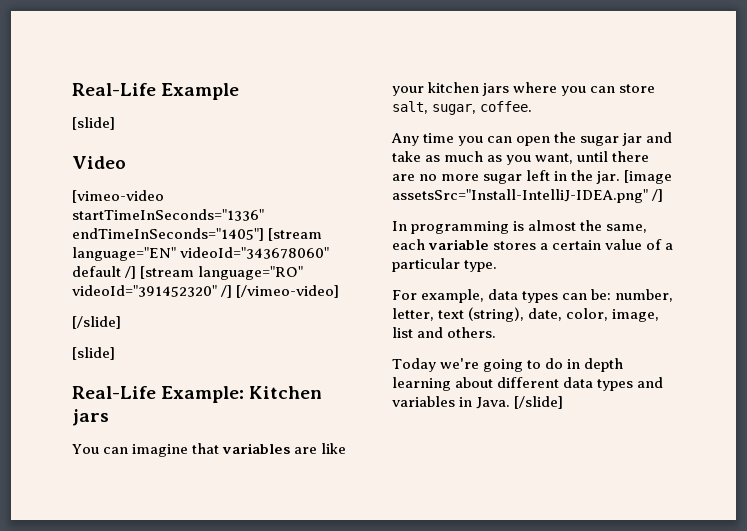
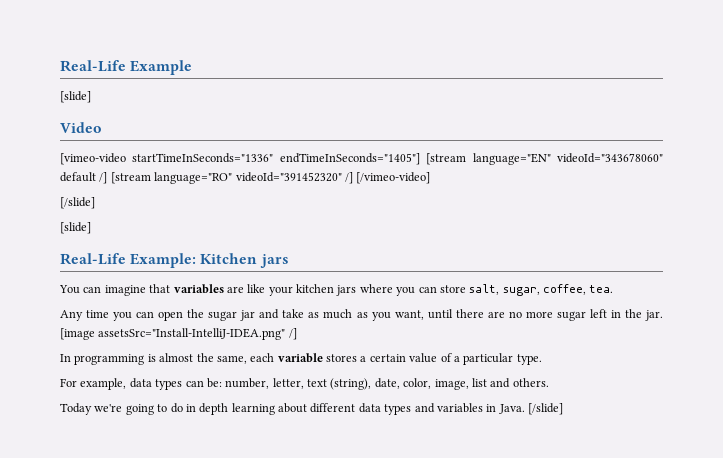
- You can imagine that variables are like your kitchen jars where you can store salt, sugar, coffee.
+ You can imagine that variables are like your kitchen jars where you can store salt, sugar, coffee, tea.

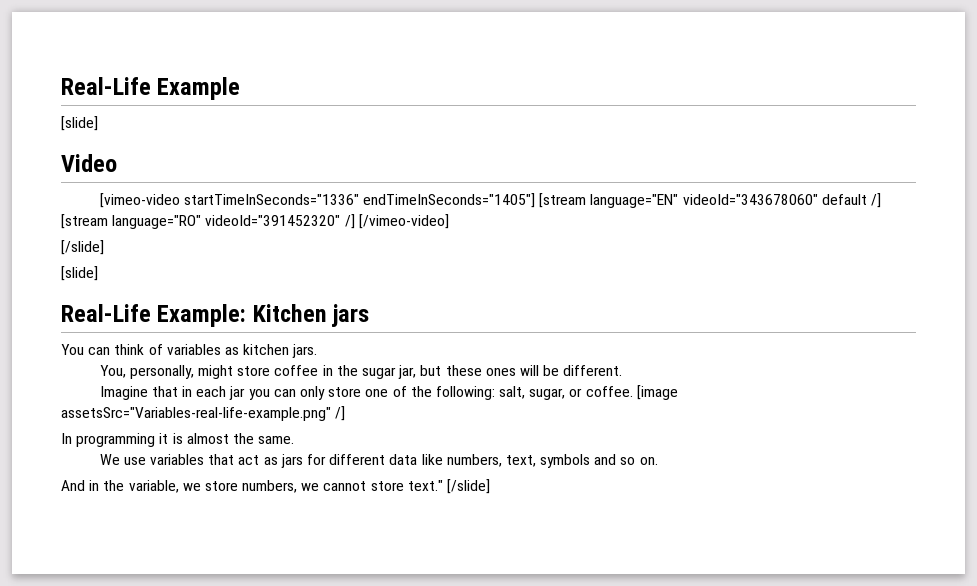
- You can imagine that variables are like your kitchen jars where you can store salt, sugar, coffee, tea.
- Any time you can open the sugar jar and take as much as you want, until there are no more sugar left in the jar. [image assetsSrc="Install-IntelliJ-IDEA.png" /]
+ You can think of variables as kitchen jars.
+ You, personally, might store coffee in the sugar jar, but these ones will be different.
+ Imagine that in each jar you can only store one of the following: salt, sugar, or coffee. [image assetsSrc="Variables-real-life-example.png" /]
- In programming is almost the same, each variable stores a certain value of a particular type.
- For example, data types can be: number, letter, text (string), date, color, image, list and others.
- Today we're going to do in depth learning about different data types and variables in Java.
+ In programming it is almost the same.
+ We use variables that act as jars for different data like numbers, text, symbols and so on.
+ And in the variable, we store numbers, we cannot store text."

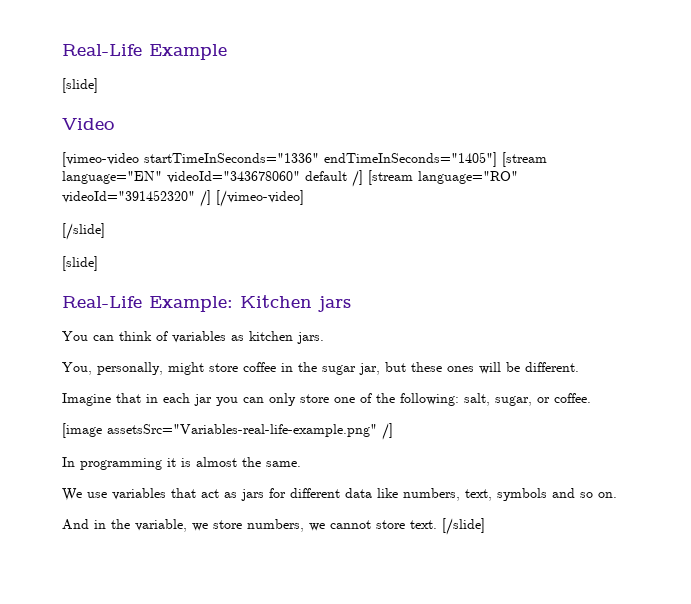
- Imagine that in each jar you can only store one of the following: salt, sugar, or coffee. [image assetsSrc="Variables-real-life-example.png" /]
+ Imagine that in each jar you can only store one of the following: salt, sugar, or coffee.
+ [image assetsSrc="Variables-real-life-example.png" /]
- And in the variable, we store numbers, we cannot store text."
+ And in the variable, we store numbers, we cannot store text.

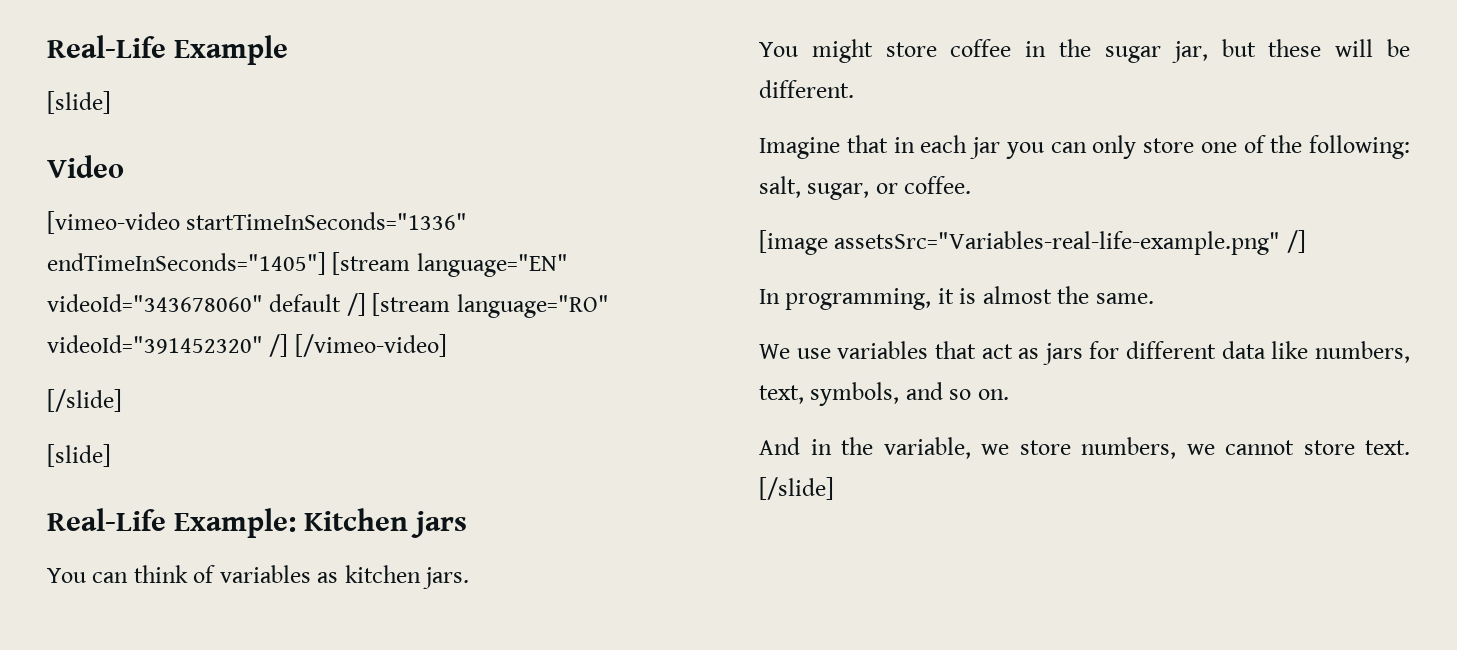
- You, personally, might store coffee in the sugar jar, but these ones will be different.
+ You might store coffee in the sugar jar, but these will be different.
- In programming it is almost the same.
+ In programming, it is almost the same.
- We use variables that act as jars for different data like numbers, text, symbols and so on.
+ We use variables that act as jars for different data like numbers, text, symbols, and so on.

